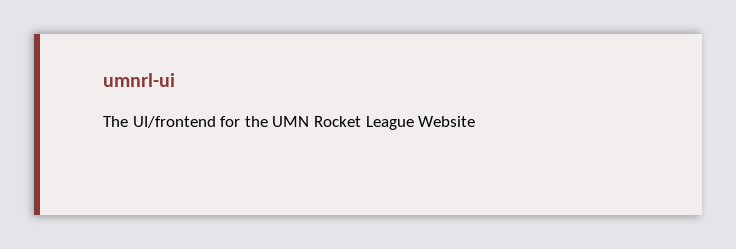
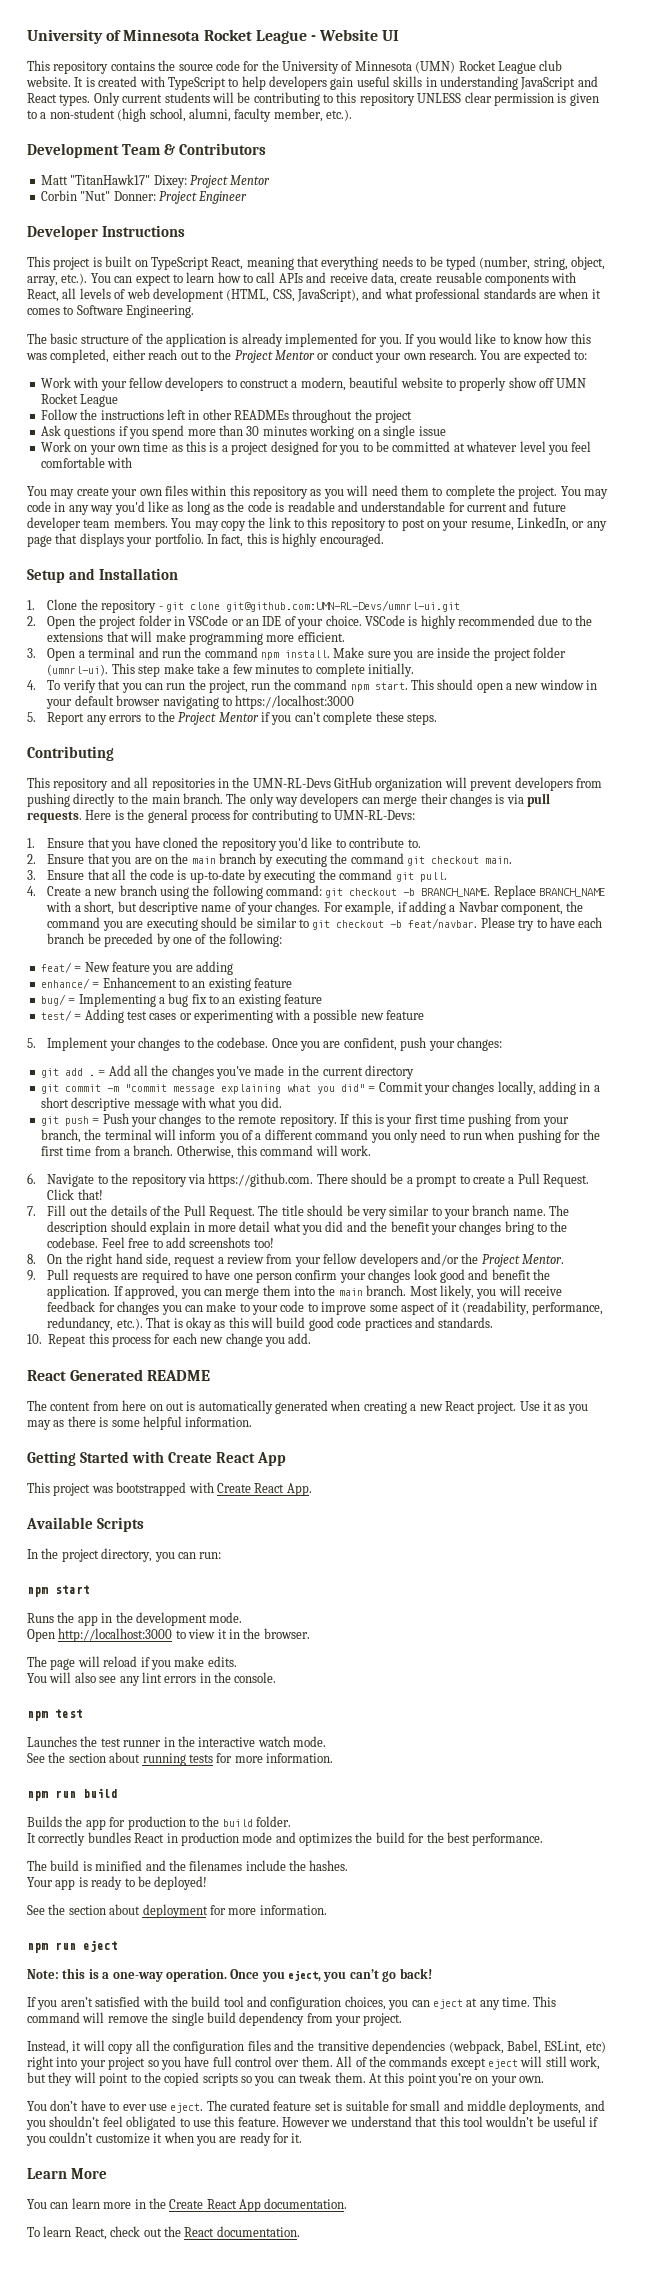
- umnrl-ui
- The UI/frontend for the UMN Rocket League Website
+ University of Minnesota Rocket League - Website UI
+ This repository contains the source code for the University of Minnesota (UMN) Rocket League club website. It is created with TypeScript to help developers gain useful skills in understanding JavaScript and React types. Only current students will be contributing to this repository UNLESS clear permission is given to a non-student (high school, alumni, faculty member, etc.).
+ Development Team & Contributors
+ Matt "TitanHawk17" Dixey: Project Mentor
+ Corbin "Nut" Donner: Project Engineer
+ Developer Instructions
+ This project is built on TypeScript React, meaning that everything needs to be typed (number, string, object, array, etc.). You can expect to learn how to call APIs and receive data, create reusable components with React, all levels of web development (HTML, CSS, JavaScript), and what professional standards are when it comes to Software Engineering.
+ The basic structure of the application is already implemented for you. If you would like to know how this was completed, either reach out to the Project Mentor or conduct your own research. You are expected to:
+ Work with your fellow developers to construct a modern, beautiful website to properly show off UMN Rocket League
+ Follow the instructions left in other READMEs throughout the project
+ Ask questions if you spend more than 30 minutes working on a single issue
+ Work on your own time as this is a project designed for you to be committed at whatever level you feel comfortable with
+ You may create your own files within this repository as you will need them to complete the project. You may code in any way you'd like as long as the code is readable and understandable for current and future developer team members. You may copy the link to this repository to post on your resume, LinkedIn, or any page that displays your portfolio. In fact, this is highly encouraged.
+ Setup and Installation
+ 1. Clone the repository - git clone git@github.com:UMN-RL-Devs/umnrl-ui.git
+ 2. Open the project folder in VSCode or an IDE of your choice. VSCode is highly recommended due to the extensions that will make programming more efficient.
+ 3. Open a terminal and run the command npm install. Make sure you are inside the project folder (umnrl-ui). This step make take a few minutes to complete initially.
+ 4. To verify that you can run the project, run the command npm start. This should open a new window in your default browser navigating to https://localhost:3000
+ 5. Report any errors to the Project Mentor if you can't complete these steps.
+ Contributing
+ This repository and all repositories in the UMN-RL-Devs GitHub organization will prevent developers from pushing directly to the main branch. The only way developers can merge their changes is via pull requests. Here is the general process for contributing to UMN-RL-Devs:
+ 1. Ensure that you have cloned the repository you'd like to contribute to.
+ 2. Ensure that you are on the main branch by executing the command git checkout main.
+ 3. Ensure that all the code is up-to-date by executing the command git pull.
+ 4. Create a new branch using the following command: git checkout -b BRANCH_NAME. Replace BRANCH_NAME with a short, but descriptive name of your changes. For example, if adding a Navbar component, the command you are executing should be similar to git checkout -b feat/navbar. Please try to have each branch be preceded by one of the following:
+ feat/ = New feature you are adding
+ enhance/ = Enhancement to an existing feature
+ bug/ = Implementing a bug fix to an existing feature
+ test/ = Adding test cases or experimenting with a possible new feature
+ 5. Implement your changes to the codebase. Once you are confident, push your changes:
+ git add . = Add all the changes you've made in the current directory
+ git commit -m "commit message explaining what you did" = Commit your changes locally, adding in a short descriptive message with what you did.
+ git push = Push your changes to the remote repository. If this is your first time pushing from your branch, the terminal will inform you of a different command you only need to run when pushing for the first time from a branch. Otherwise, this command will work.
+ 6. Navigate to the repository via https://github.com. There should be a prompt to create a Pull Request. Click that!
+ 7. Fill out the details of the Pull Request. The title should be very similar to your branch name. The description should explain in more detail what you did and the benefit your changes bring to the codebase. Feel free to add screenshots too!
+ 8. On the right hand side, request a review from your fellow developers and/or the Project Mentor.
+ 9. Pull requests are required to have one person confirm your changes look good and benefit the application. If approved, you can merge them into the main branch. Most likely, you will receive feedback for changes you can make to your code to improve some aspect of it (readability, performance, redundancy, etc.). That is okay as this will build good code practices and standards.
+ 10. Repeat this process for each new change you add.
+ React Generated README
+ The content from here on out is automatically generated when creating a new React project. Use it as you may as there is some helpful information.
+ Getting Started with Create React App
+ This project was bootstrapped with Create React App.
+ Available Scripts
+ In the project directory, you can run:
+ npm start
+ Runs the app in the development mode.
+ Open http://localhost:3000 to view it in the browser.
+ The page will reload if you make edits.
+ You will also see any lint errors in the console.
+ npm test
+ Launches the test runner in the interactive watch mode.
+ See the section about running tests for more information.
+ npm run build
+ Builds the app for production to the build folder.
+ It correctly bundles React in production mode and optimizes the build for the best performance.
+ The build is minified and the filenames include the hashes.
+ Your app is ready to be deployed!
+ See the section about deployment for more information.
+ npm run eject
+ Note: this is a one-way operation. Once you eject, you can’t go back!
+ If you aren’t satisfied with the build tool and configuration choices, you can eject at any time. This command will remove the single build dependency from your project.
+ Instead, it will copy all the configuration files and the transitive dependencies (webpack, Babel, ESLint, etc) right into your project so you have full control over them. All of the commands except eject will still work, but they will point to the copied scripts so you can tweak them. At this point you’re on your own.
+ You don’t have to ever use eject. The curated feature set is suitable for small and middle deployments, and you shouldn’t feel obligated to use this feature. However we understand that this tool wouldn’t be useful if you couldn’t customize it when you are ready for it.
+ Learn More
+ You can learn more in the Create React App documentation.
+ To learn React, check out the React documentation.

